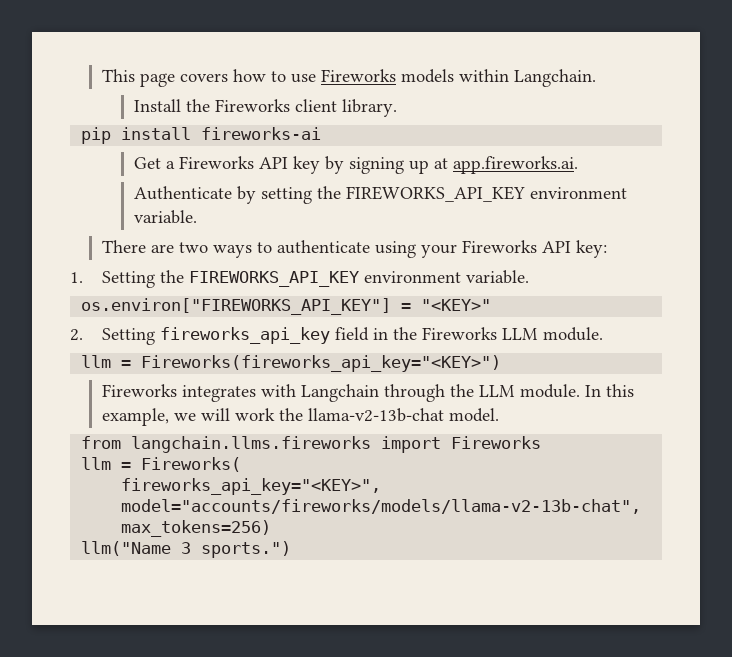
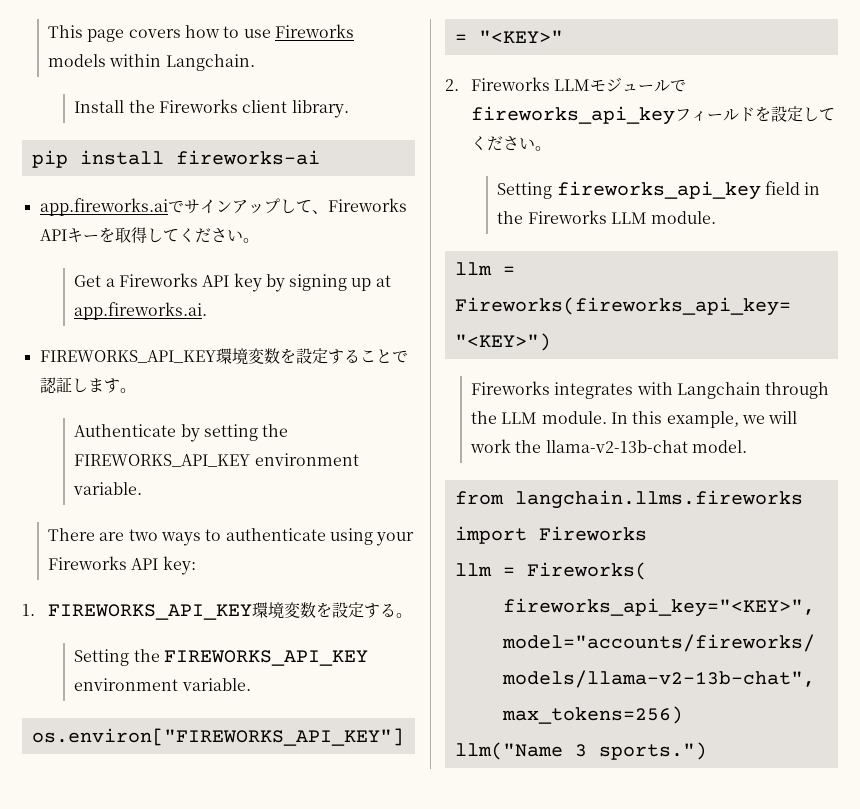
+ app.fireworks.aiでサインアップして、Fireworks APIキーを取得してください。
+ FIREWORKS_API_KEY環境変数を設定することで認証します。
- 1. Setting the FIREWORKS_API_KEY environment variable.
+ 1. FIREWORKS_API_KEY環境変数を設定する。
+ Setting the FIREWORKS_API_KEY environment variable.
- 2. Setting fireworks_api_key field in the Fireworks LLM module.
+ 2. Fireworks LLMモジュールでfireworks_api_keyフィールドを設定してください。
+ Setting fireworks_api_key field in the Fireworks LLM module.

